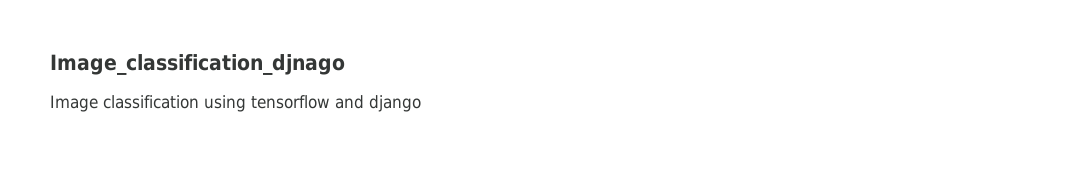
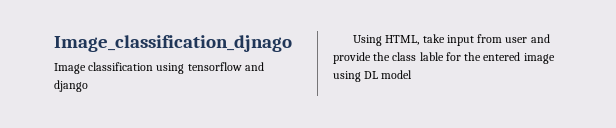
+ Using HTML, take input from user and provide the class lable for the entered image using DL model

